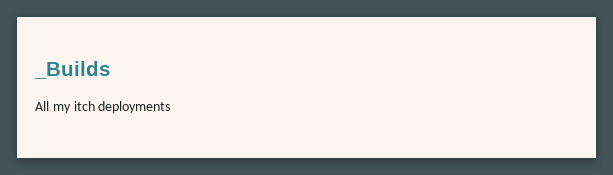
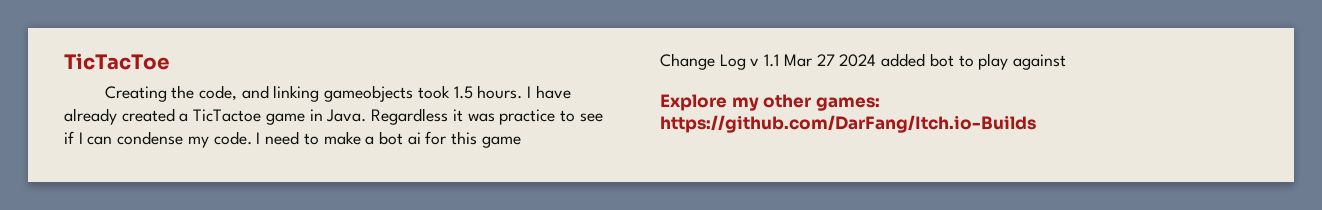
- _Builds
- All my itch deployments
+ TicTacToe
+ Creating the code, and linking gameobjects took 1.5 hours. I have already created a TicTactoe game in Java. Regardless it was practice to see if I can condense my code. I need to make a bot ai for this game
+ Change Log v 1.1 Mar 27 2024 added bot to play against
+ Explore my other games: https://github.com/DarFang/Itch.io-Builds

